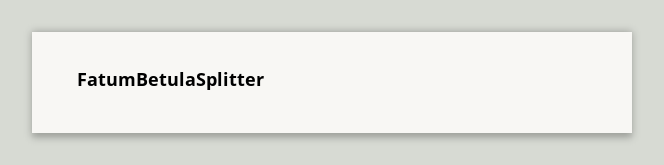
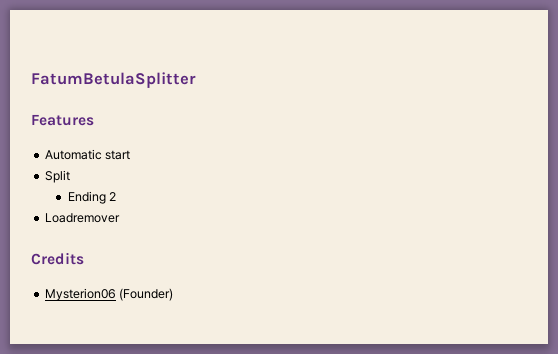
+ Features
+ Automatic start
+ Split
+ Ending 2
+ Loadremover
+ Credits
+ Mysterion06 (Founder)

